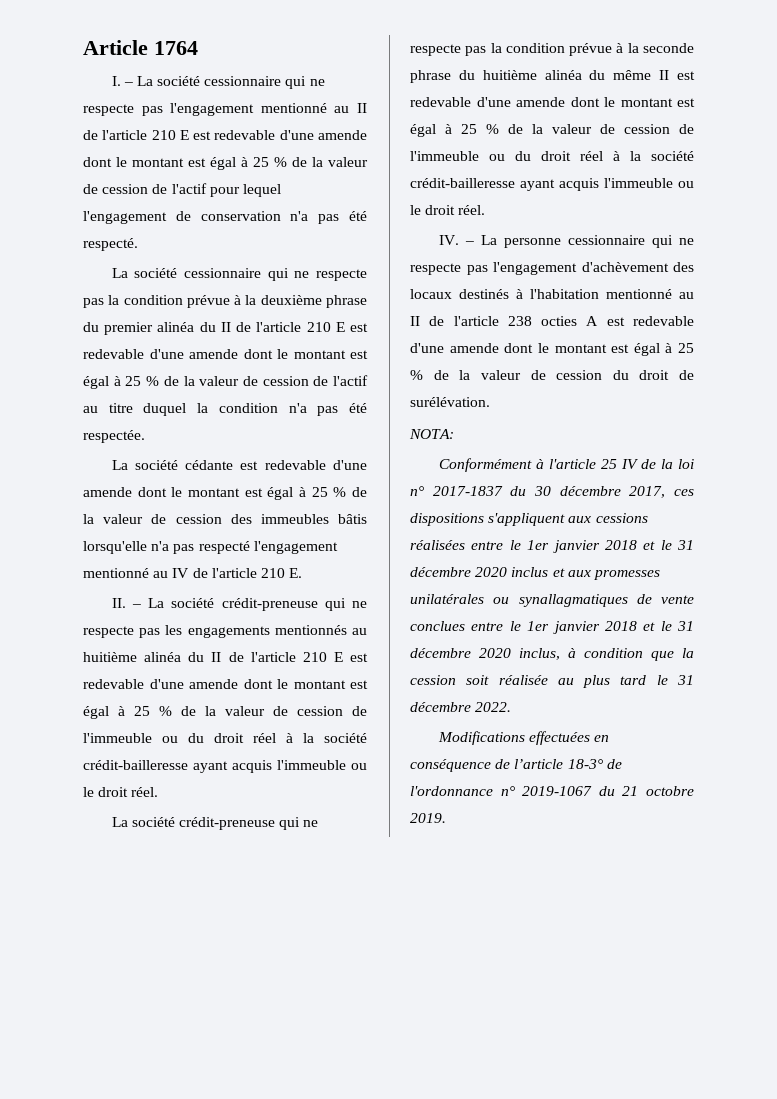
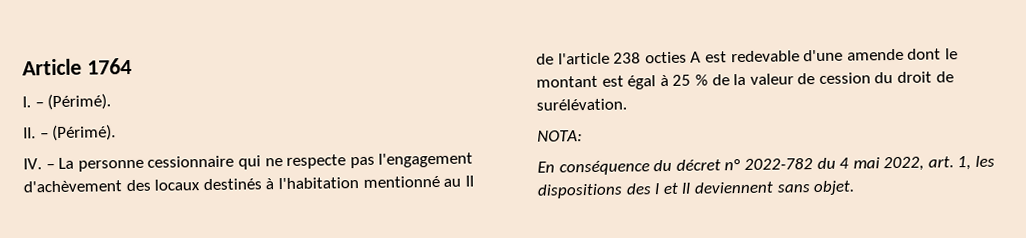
- I. – La société cessionnaire qui ne respecte pas l'engagement mentionné au II de l'article 210 E est redevable d'une amende dont le montant est égal à 25 % de la valeur de cession de l'actif pour lequel l'engagement de conservation n'a pas été respecté.
- La société cessionnaire qui ne respecte pas la condition prévue à la deuxième phrase du premier alinéa du II de l'article 210 E est redevable d'une amende dont le montant est égal à 25 % de la valeur de cession de l'actif au titre duquel la condition n'a pas été respectée.
- La société cédante est redevable d'une amende dont le montant est égal à 25 % de la valeur de cession des immeubles bâtis lorsqu'elle n'a pas respecté l'engagement mentionné au IV de l'article 210 E.
- II. – La société crédit-preneuse qui ne respecte pas les engagements mentionnés au huitième alinéa du II de l'article 210 E est redevable d'une amende dont le montant est égal à 25 % de la valeur de cession de l'immeuble ou du droit réel à la société crédit-bailleresse ayant acquis l'immeuble ou le droit réel.
- La société crédit-preneuse qui ne respecte pas la condition prévue à la seconde phrase du huitième alinéa du même II est redevable d'une amende dont le montant est égal à 25 % de la valeur de cession de l'immeuble ou du droit réel à la société crédit-bailleresse ayant acquis l'immeuble ou le droit réel.
+ I. – (Périmé).
+ II. – (Périmé).
- Conformément à l'article 25 IV de la loi n° 2017-1837 du 30 décembre 2017, ces dispositions s'appliquent aux cessions réalisées entre le 1er janvier 2018 et le 31 décembre 2020 inclus et aux promesses unilatérales ou synallagmatiques de vente conclues entre le 1er janvier 2018 et le 31 décembre 2020 inclus, à condition que la cession soit réalisée au plus tard le 31 décembre 2022.
- Modifications effectuées en conséquence de l’article 18-3° de l'ordonnance n° 2019-1067 du 21 octobre 2019.
+ En conséquence du décret n° 2022-782 du 4 mai 2022, art. 1, les dispositions des I et II deviennent sans objet.

